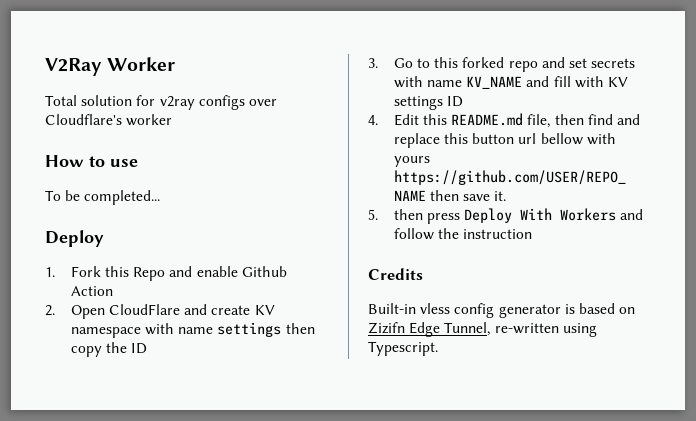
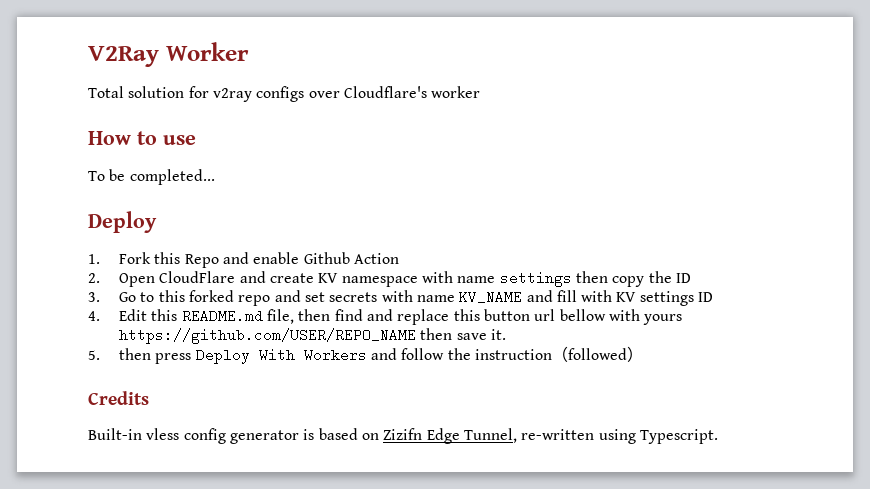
- 5. then press Deploy With Workers and follow the instruction
+ 5. then press Deploy With Workers and follow the instruction（followed）

